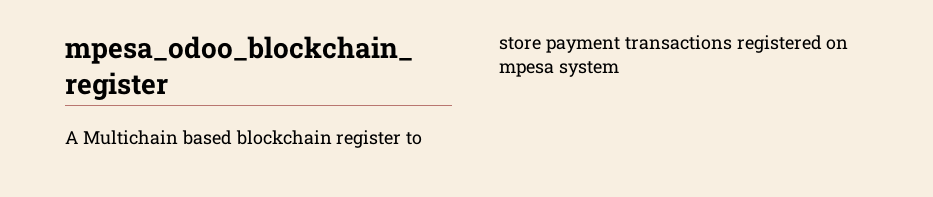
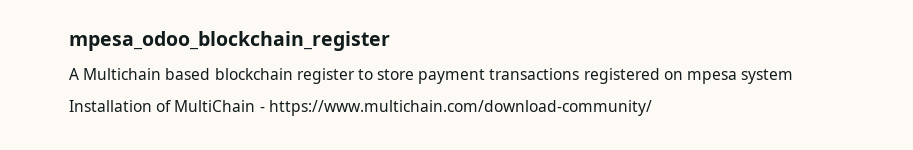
+ Installation of MultiChain - https://www.multichain.com/download-community/

